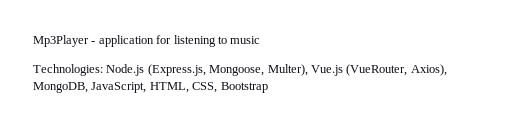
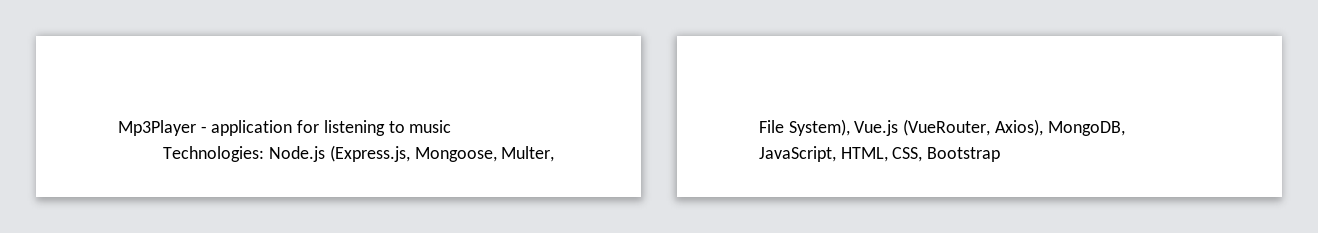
- Technologies: Node.js (Express.js, Mongoose, Multer), Vue.js (VueRouter, Axios), MongoDB, JavaScript, HTML, CSS, Bootstrap
+ Technologies: Node.js (Express.js, Mongoose, Multer, File System), Vue.js (VueRouter, Axios), MongoDB, JavaScript, HTML, CSS, Bootstrap

